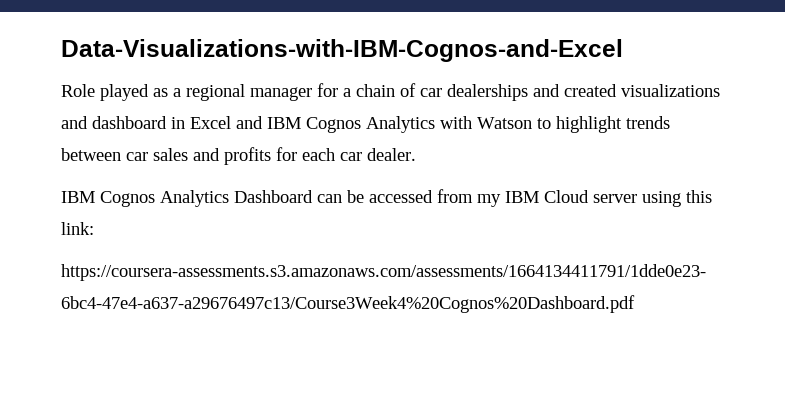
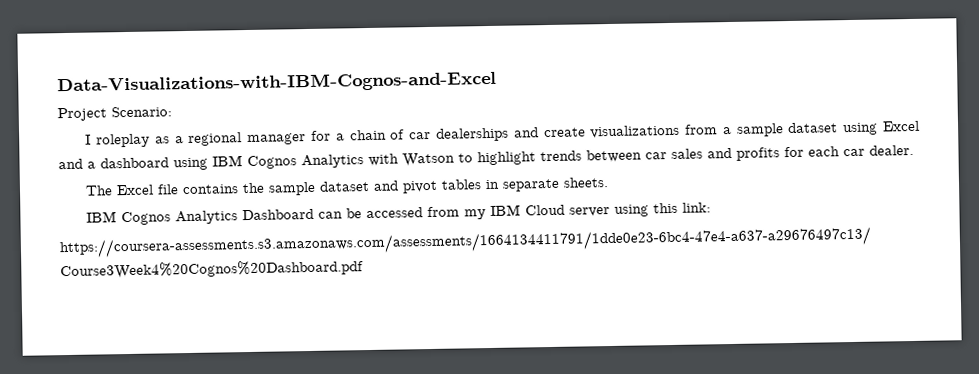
- Role played as a regional manager for a chain of car dealerships and created visualizations and dashboard in Excel and IBM Cognos Analytics with Watson to highlight trends between car sales and profits for each car dealer.
+ Project Scenario:
+ I roleplay as a regional manager for a chain of car dealerships and create visualizations from a sample dataset using Excel and a dashboard using IBM Cognos Analytics with Watson to highlight trends between car sales and profits for each car dealer.
+ The Excel file contains the sample dataset and pivot tables in separate sheets.

